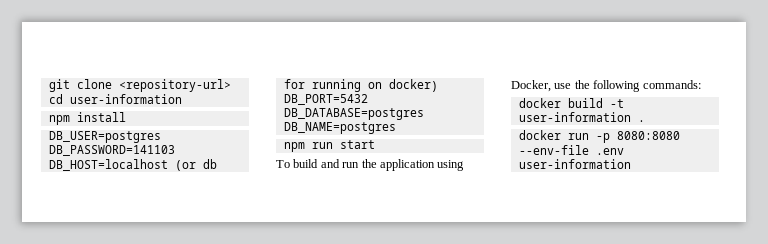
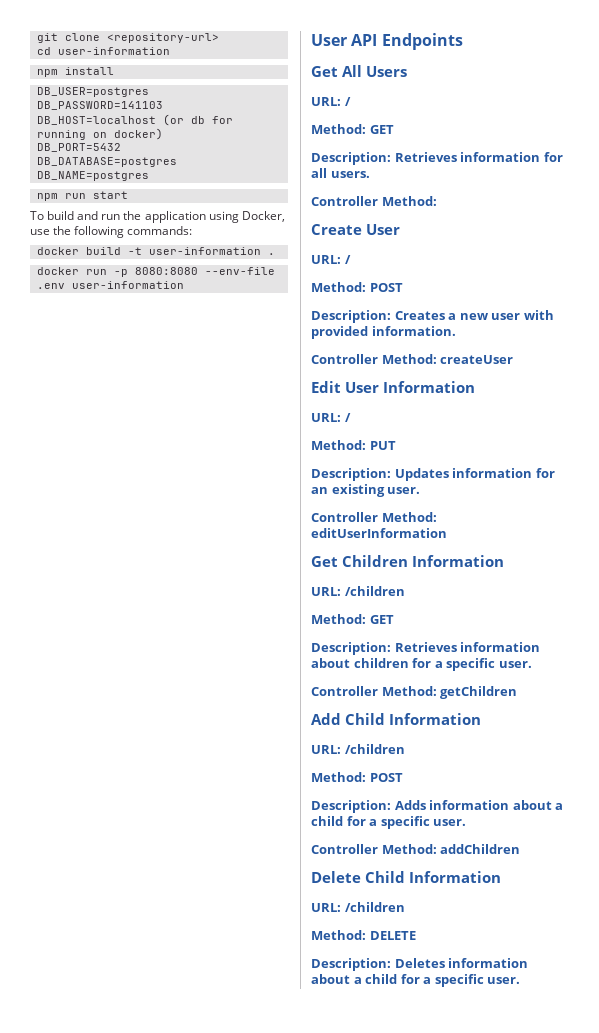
+ User API Endpoints
+ Get All Users
+ URL: /
+ Method: GET
+ Description: Retrieves information for all users.
+ Controller Method:
+ Create User
+ URL: /
+ Method: POST
+ Description: Creates a new user with provided information.
+ Controller Method: createUser
+ Edit User Information
+ URL: /
+ Method: PUT
+ Description: Updates information for an existing user.
+ Controller Method: editUserInformation
+ Get Children Information
+ URL: /children
+ Method: GET
+ Description: Retrieves information about children for a specific user.
+ Controller Method: getChildren
+ Add Child Information
+ URL: /children
+ Method: POST
+ Description: Adds information about a child for a specific user.
+ Controller Method: addChildren
+ Delete Child Information
+ URL: /children
+ Method: DELETE
+ Description: Deletes information about a child for a specific user.

